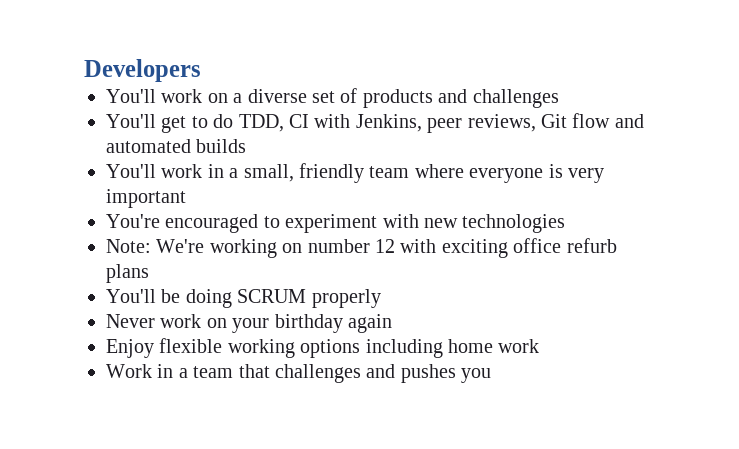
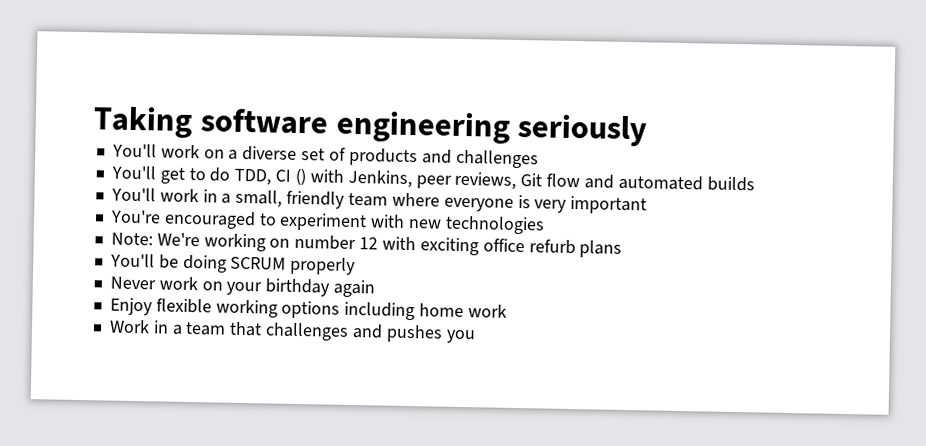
- Developers
+ Taking software engineering seriously
- You'll get to do TDD, CI with Jenkins, peer reviews, Git flow and automated builds
+ You'll get to do TDD, CI () with Jenkins, peer reviews, Git flow and automated builds

